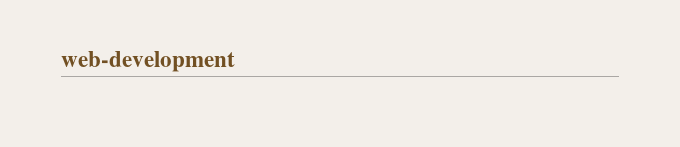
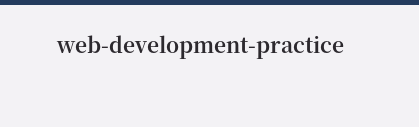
- web-development
+ web-development-practice

